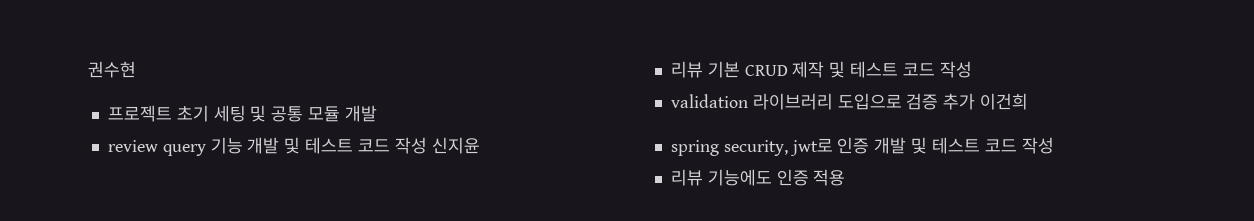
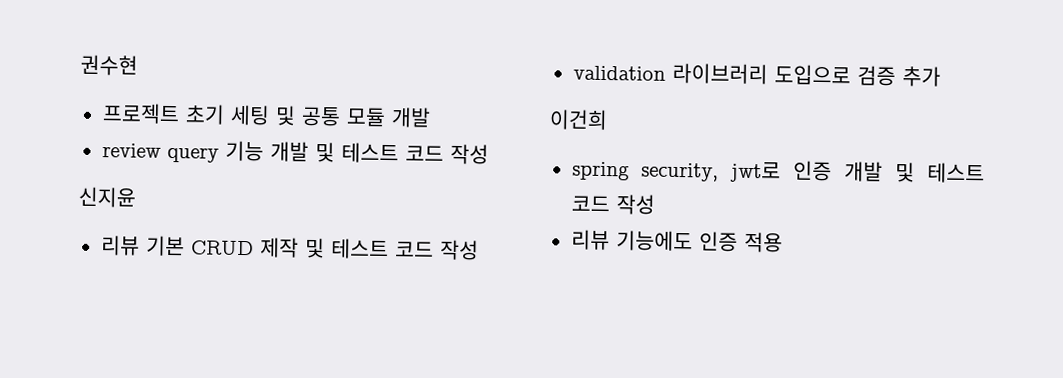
- review query 기능 개발 및 테스트 코드 작성 신지윤
+ review query 기능 개발 및 테스트 코드 작성
+ 신지윤
- validation 라이브러리 도입으로 검증 추가 이건희
+ validation 라이브러리 도입으로 검증 추가
+ 이건희

